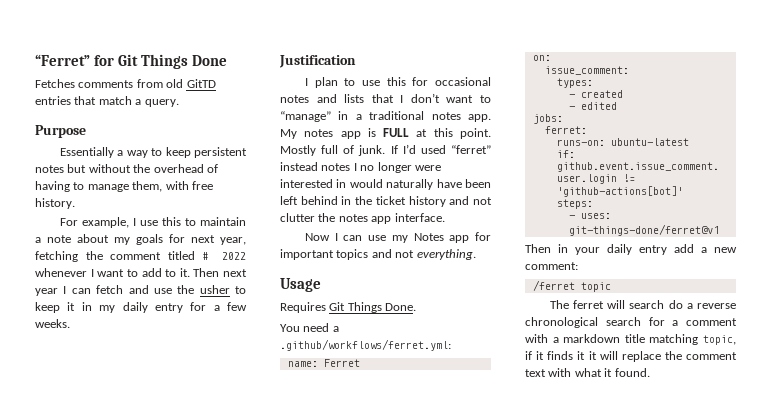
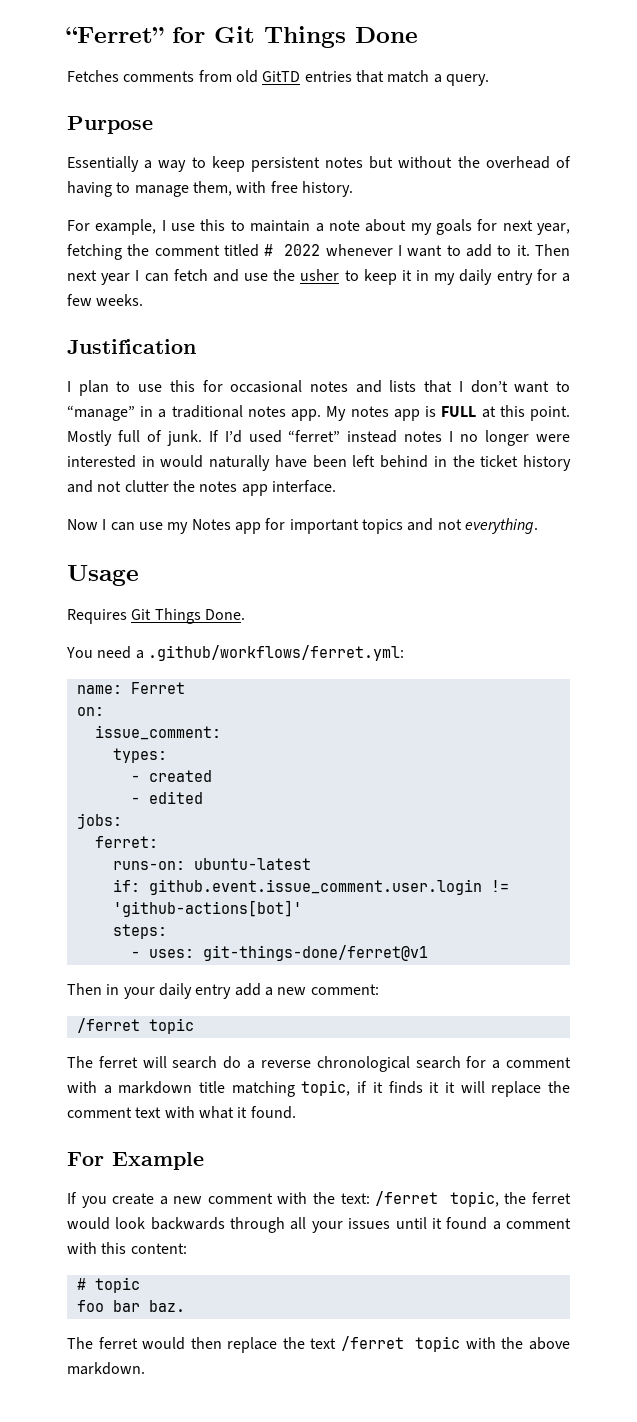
+ For Example
+ If you create a new comment with the text: /ferret topic, the ferret would look backwards through all your issues until it found a comment with this content:
+ # topic
+ foo bar baz.
+ The ferret would then replace the text /ferret topic with the above markdown.

